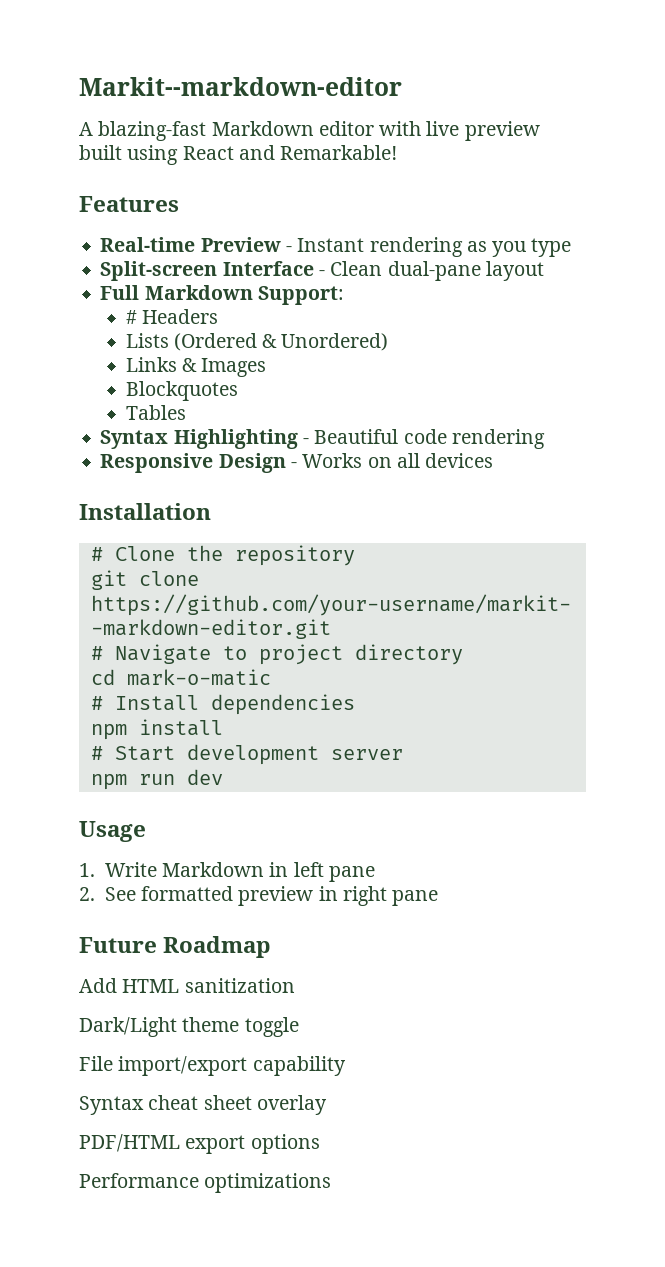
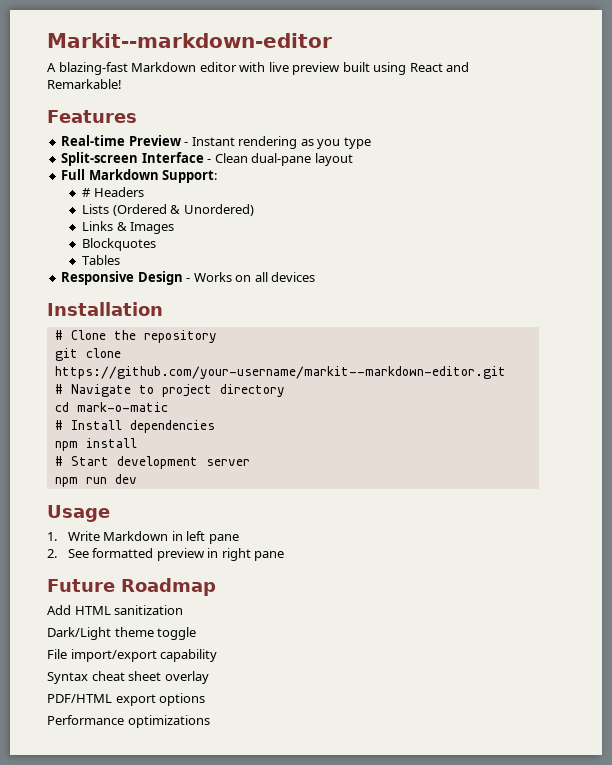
- Syntax Highlighting - Beautiful code rendering

